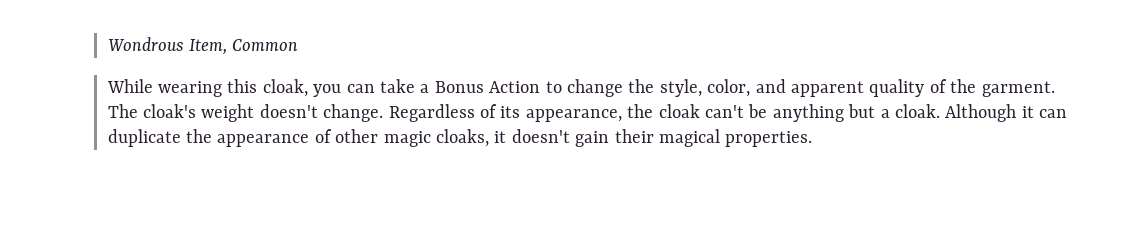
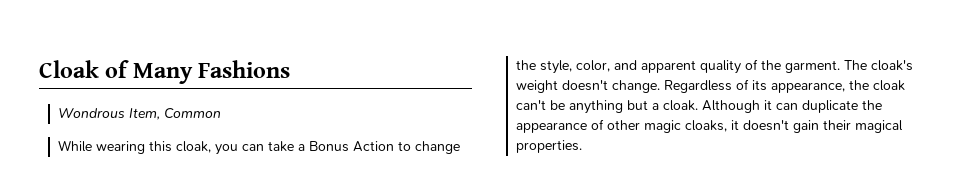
+ Cloak of Many Fashions

